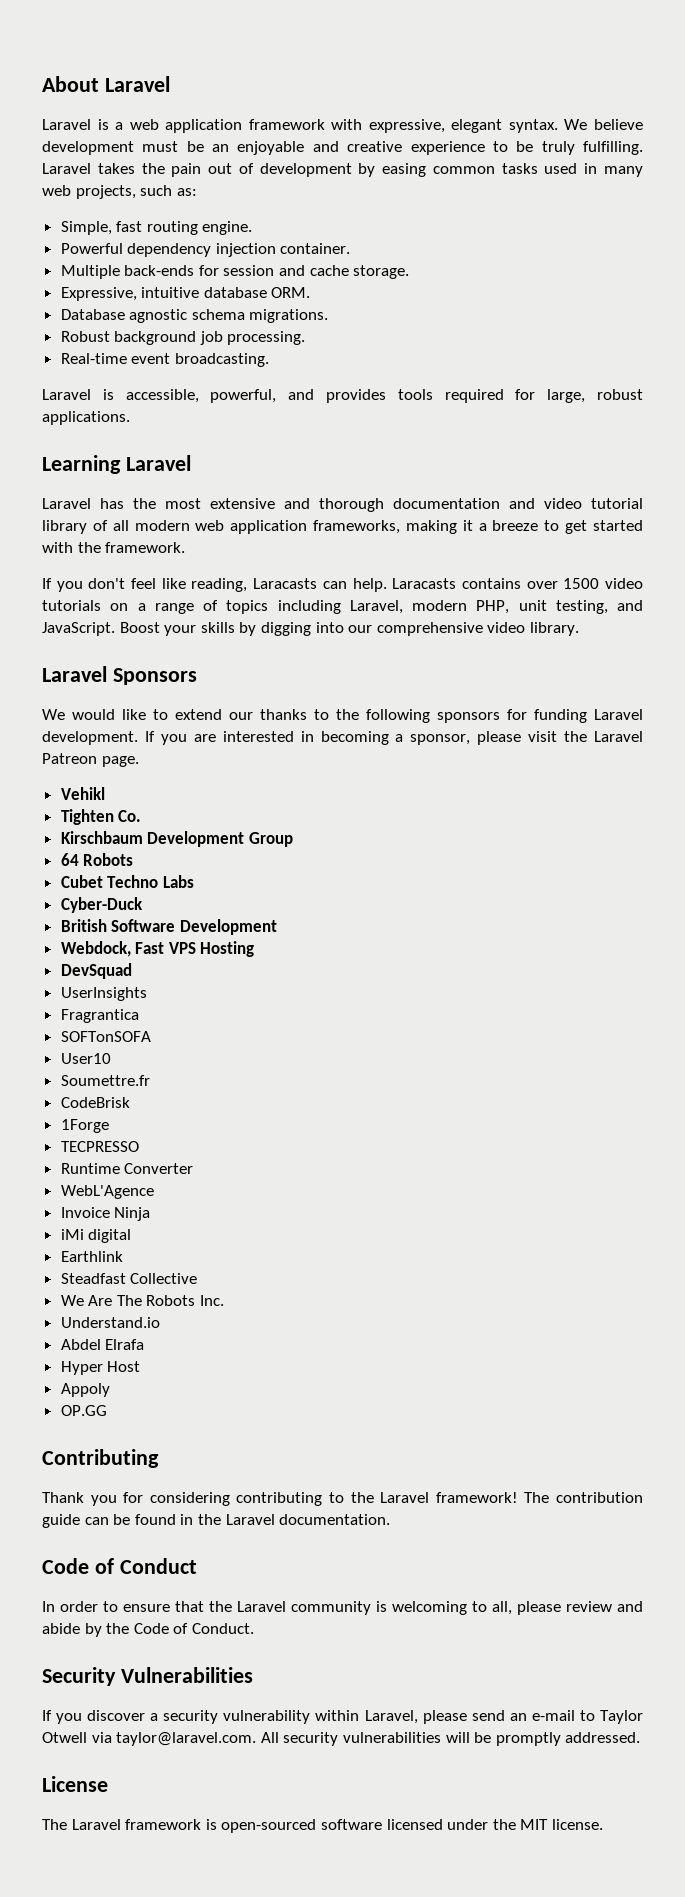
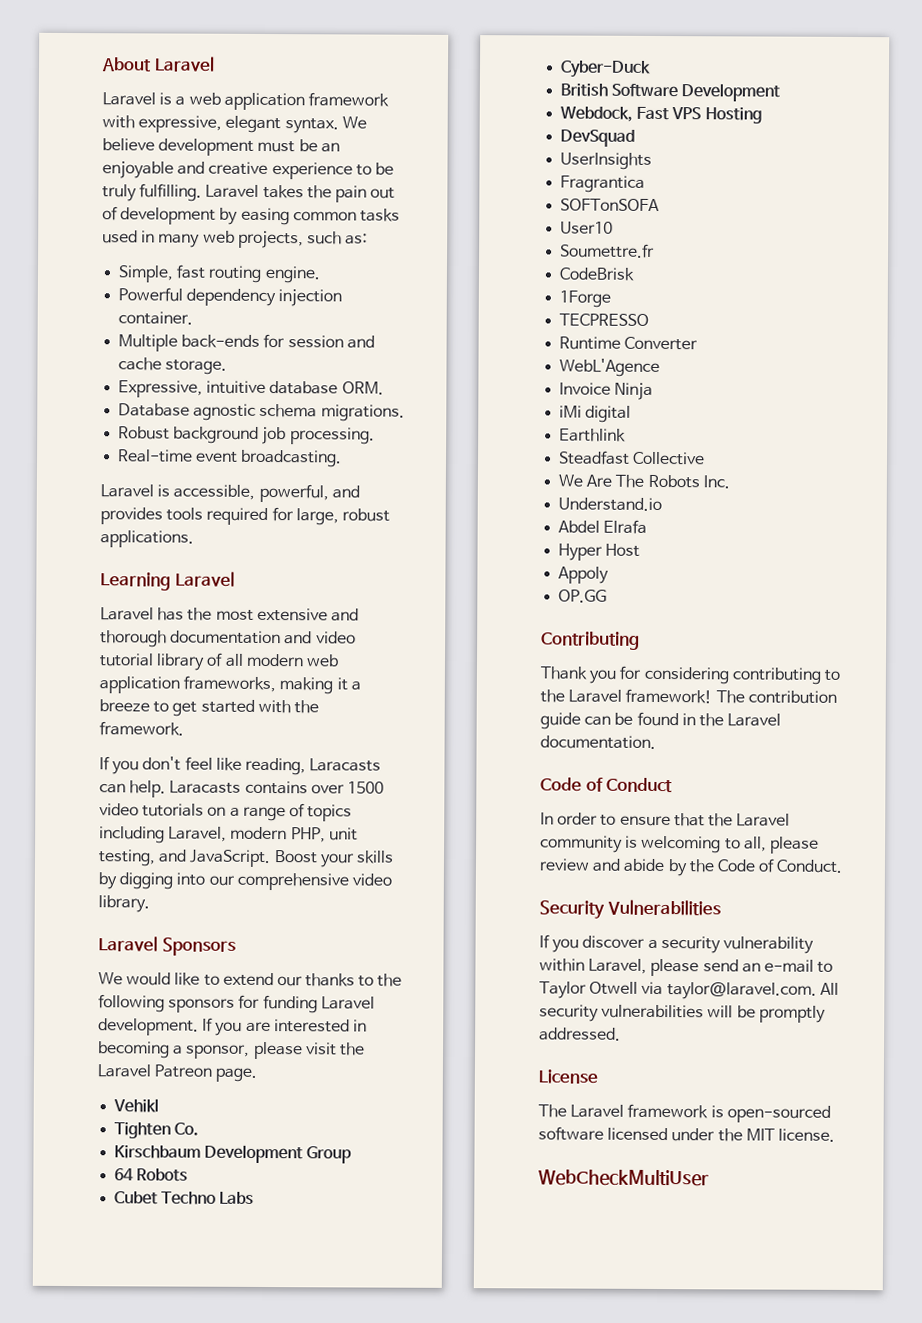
+ WebCheckMultiUser

